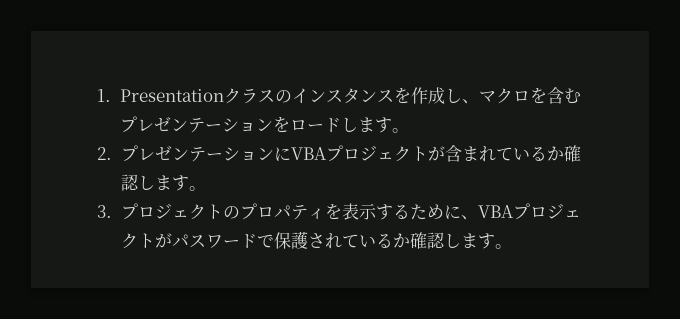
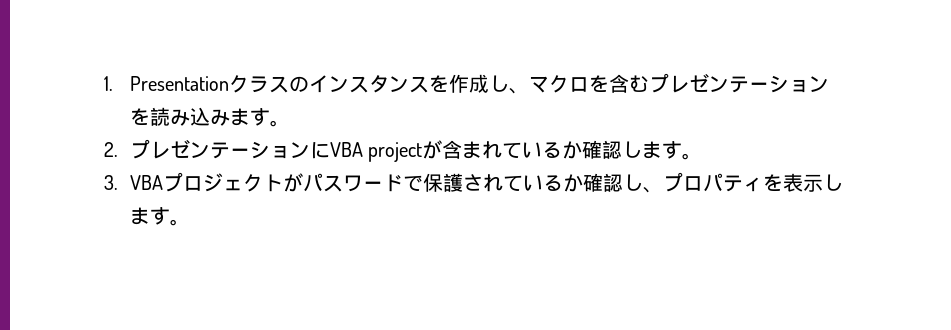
- 1. Presentationクラスのインスタンスを作成し、マクロを含むプレゼンテーションをロードします。
+ 1. Presentationクラスのインスタンスを作成し、マクロを含むプレゼンテーションを読み込みます。
- 2.プレゼンテーションにVBAプロジェクトが含まれているか確認します。
+ 2.プレゼンテーションにVBA projectが含まれているか確認します。
- 3.プロジェクトのプロパティを表示するために、VBAプロジェクトがパスワードで保護されているか確認します。
+ 3. VBAプロジェクトがパスワードで保護されているか確認し、プロパティを表示します。

